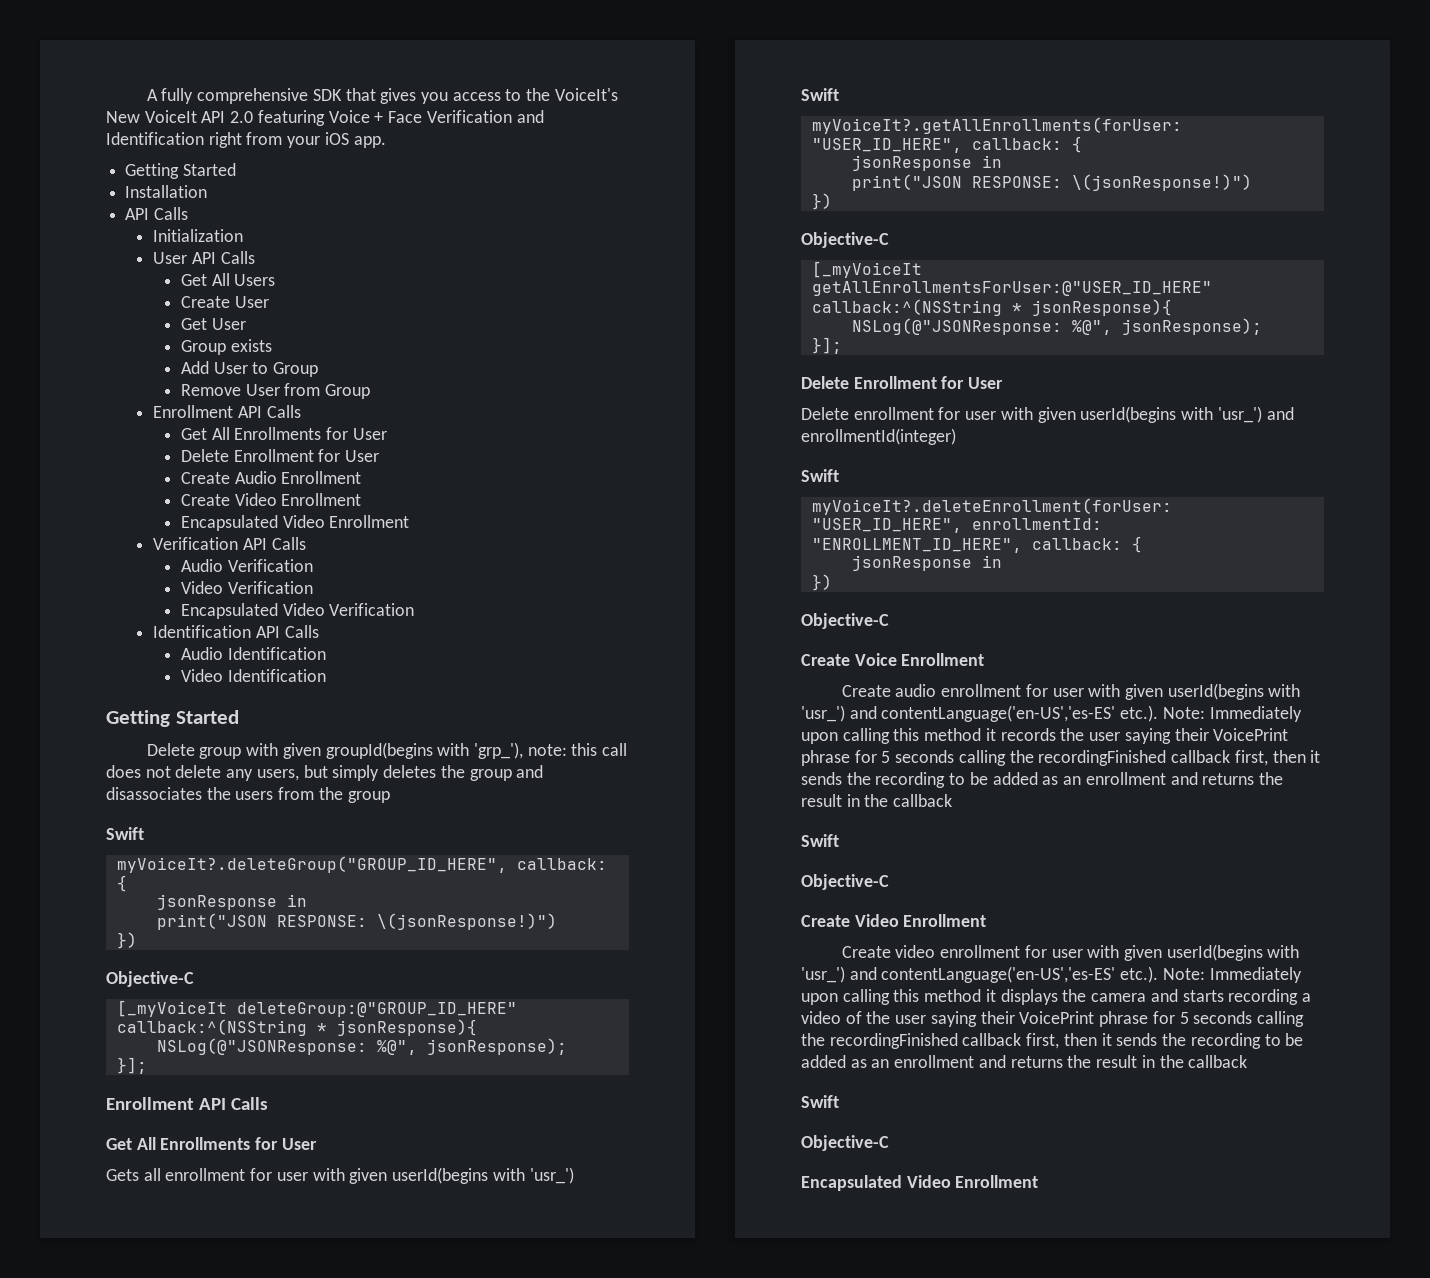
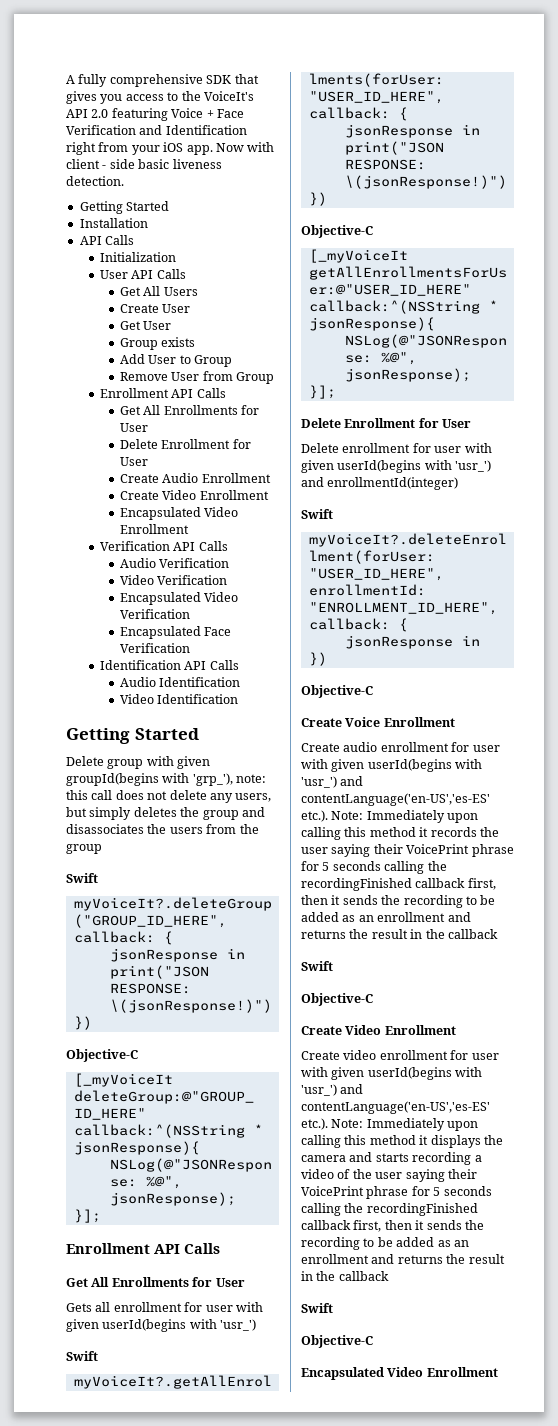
- A fully comprehensive SDK that gives you access to the VoiceIt's New VoiceIt API 2.0 featuring Voice + Face Verification and Identification right from your iOS app.
+ A fully comprehensive SDK that gives you access to the VoiceIt's API 2.0 featuring Voice + Face Verification and Identification right from your iOS app. Now with client - side basic liveness detection.
+ Encapsulated Face Verification

